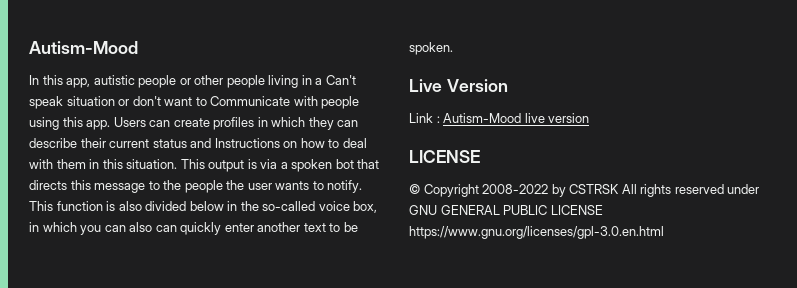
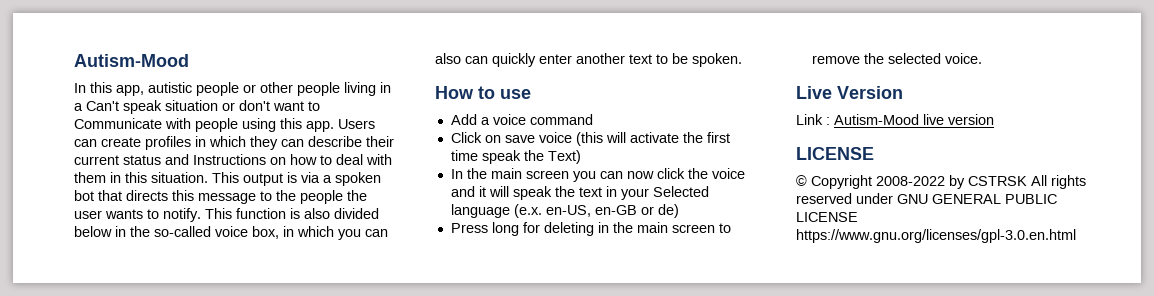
+ How to use
+ Add a voice command
+ Click on save voice (this will activate the first time speak the Text)
+ In the main screen you can now click the voice and it will speak the text in your Selected language (e.x. en-US, en-GB or de)
+ Press long for deleting in the main screen to remove the selected voice.

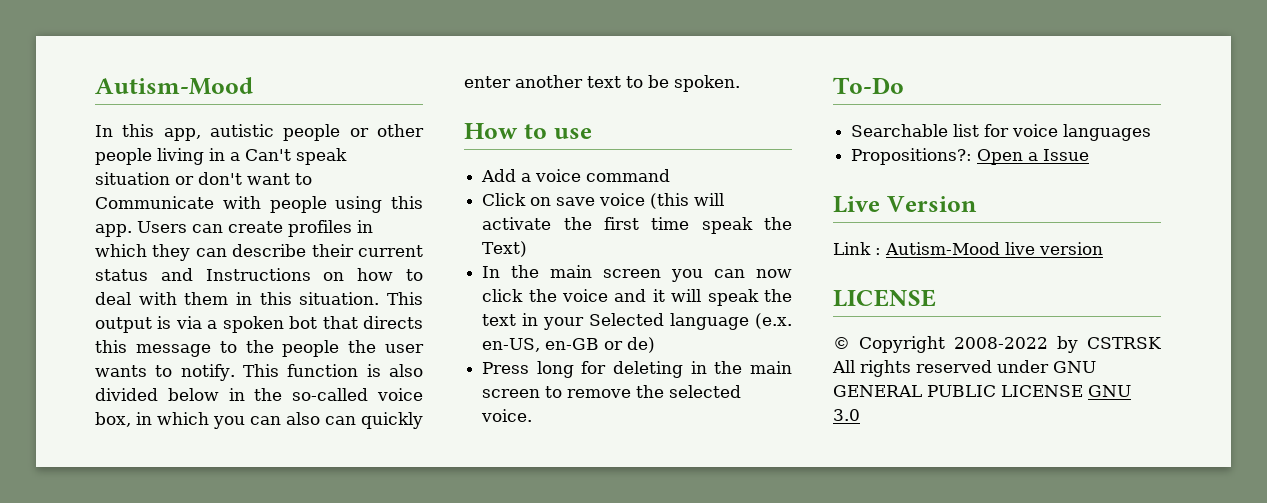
+ To-Do
+ Searchable list for voice languages
+ Propositions?: Open a Issue
- © Copyright 2008-2022 by CSTRSK All rights reserved under GNU GENERAL PUBLIC LICENSE https://www.gnu.org/licenses/gpl-3.0.en.html
+ © Copyright 2008-2022 by CSTRSK All rights reserved under GNU GENERAL PUBLIC LICENSE GNU 3.0

